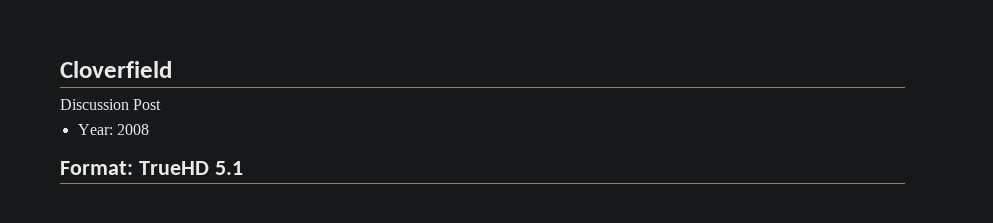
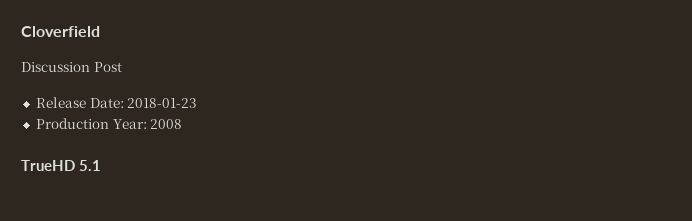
- Year: 2008
+ Release Date: 2018-01-23
+ Production Year: 2008
- Format: TrueHD 5.1
+ TrueHD 5.1

